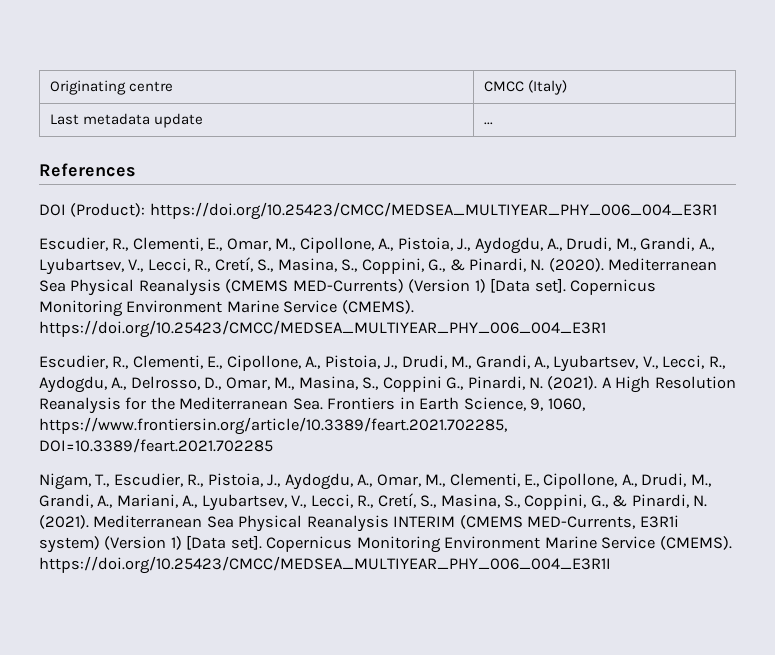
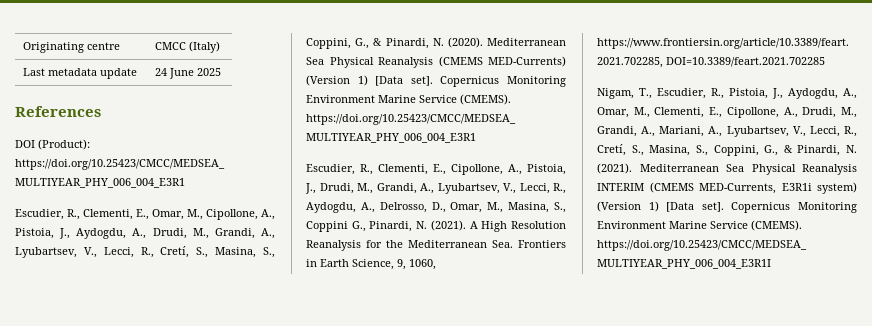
- Last metadata update | ...
+ Last metadata update | 24 June 2025

